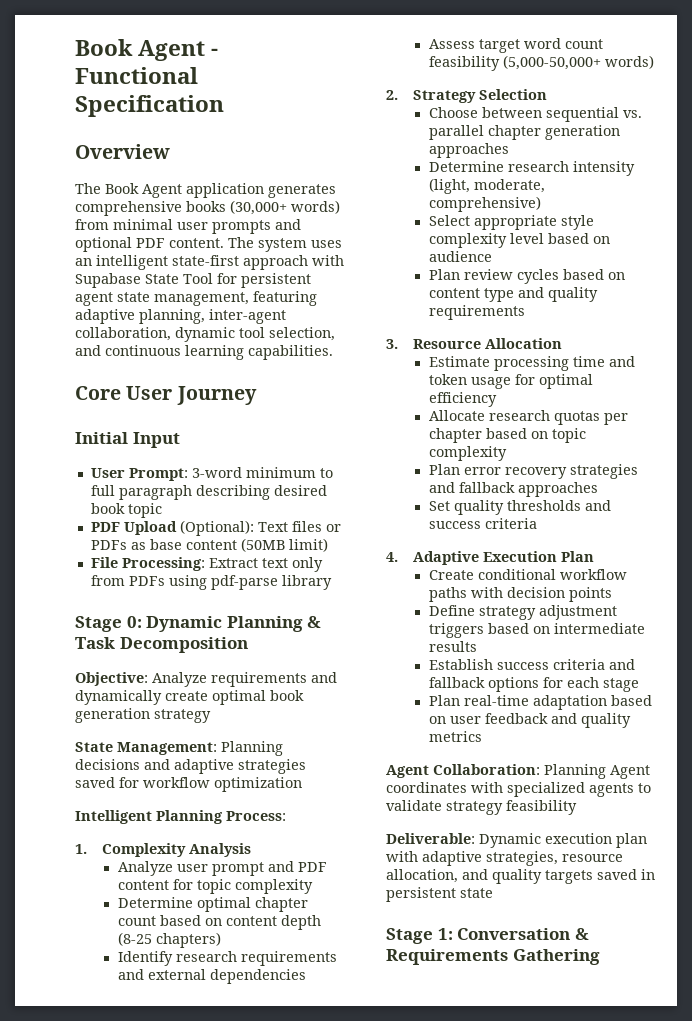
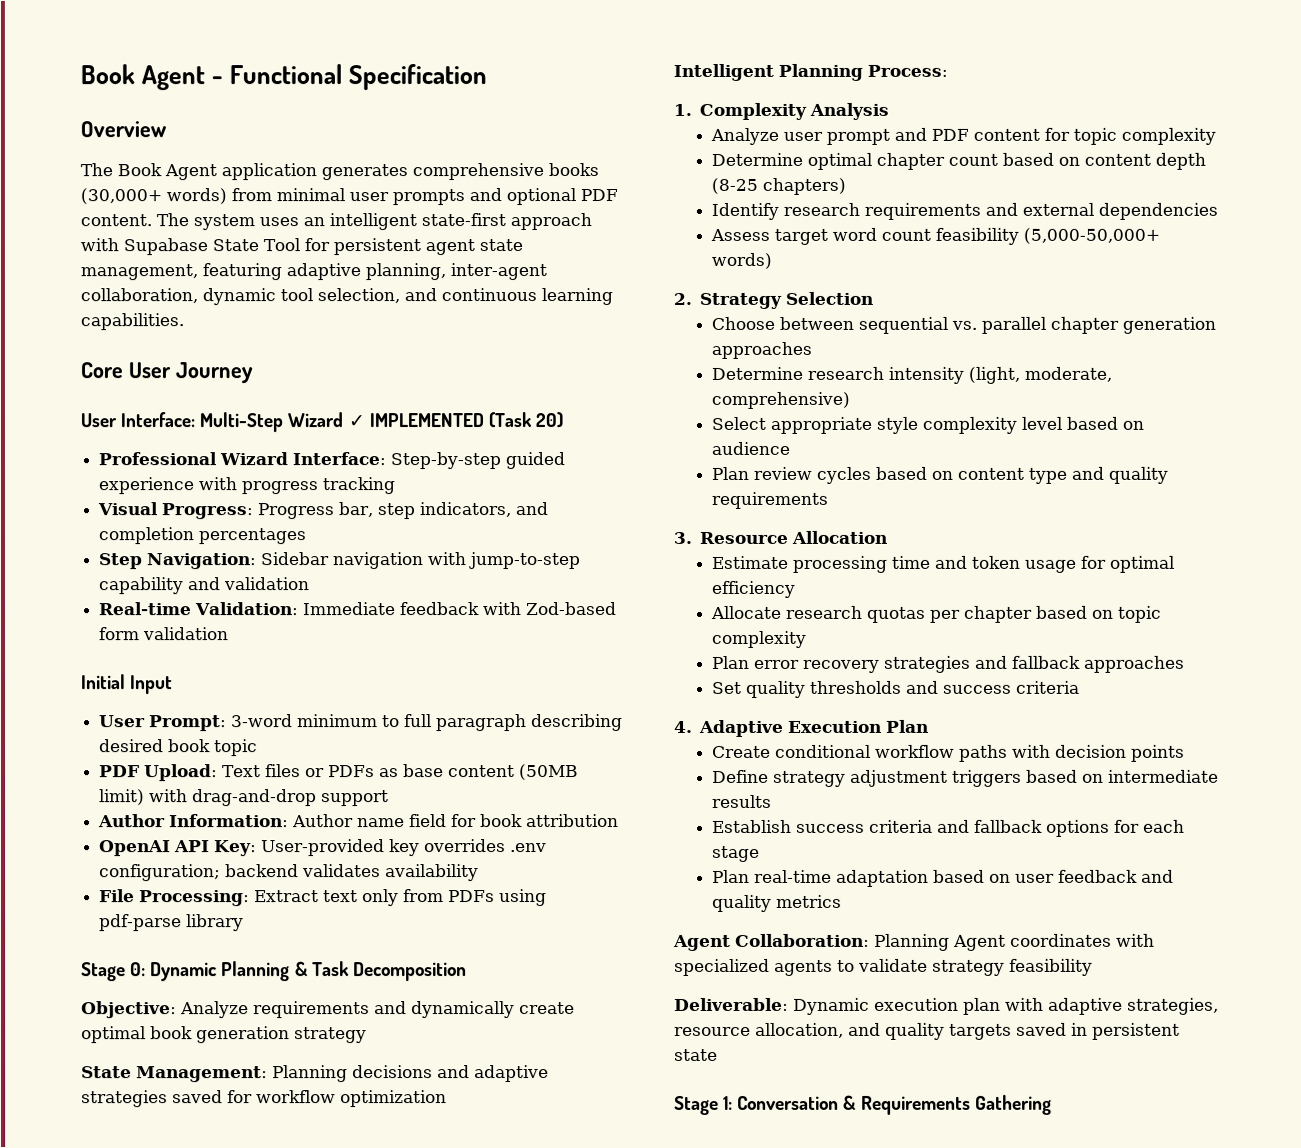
+ User Interface: Multi-Step Wizard ✓ IMPLEMENTED (Task 20)
+ Professional Wizard Interface: Step-by-step guided experience with progress tracking
+ Visual Progress: Progress bar, step indicators, and completion percentages
+ Step Navigation: Sidebar navigation with jump-to-step capability and validation
+ Real-time Validation: Immediate feedback with Zod-based form validation
- PDF Upload (Optional): Text files or PDFs as base content (50MB limit)
+ PDF Upload: Text files or PDFs as base content (50MB limit) with drag-and-drop support
+ Author Information: Author name field for book attribution
+ OpenAI API Key: User-provided key overrides .env configuration; backend validates availability

